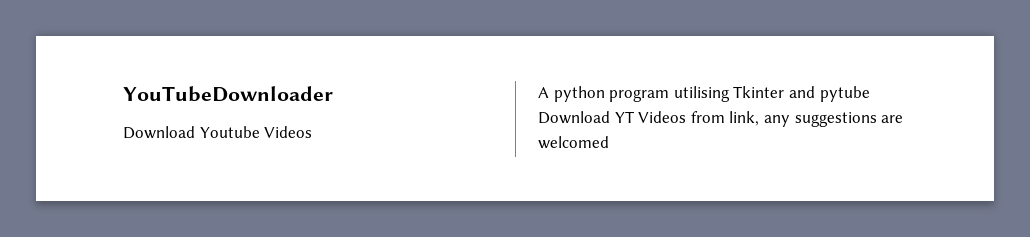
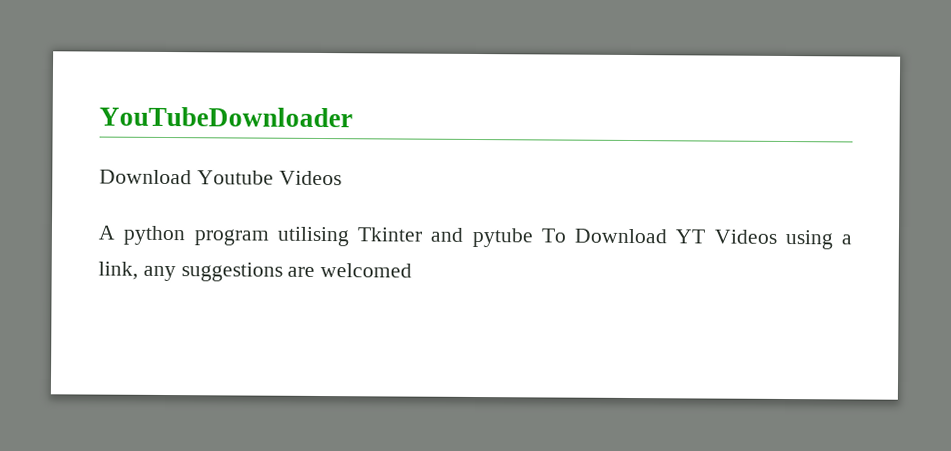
- A python program utilising Tkinter and pytube Download YT Videos from link, any suggestions are welcomed
+ A python program utilising Tkinter and pytube To Download YT Videos using a link, any suggestions are welcomed

